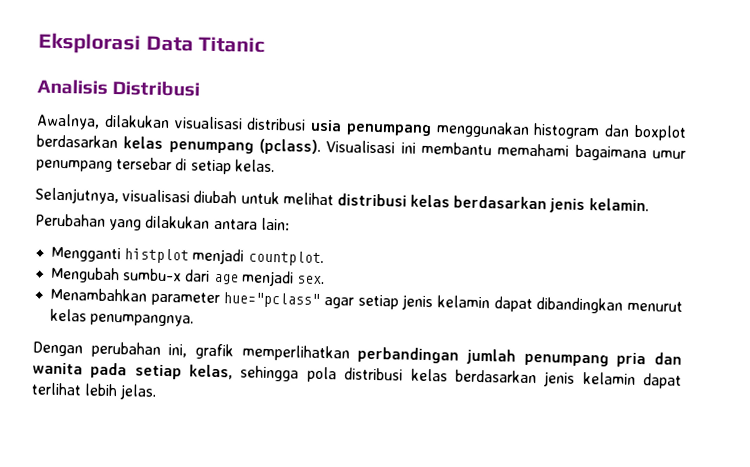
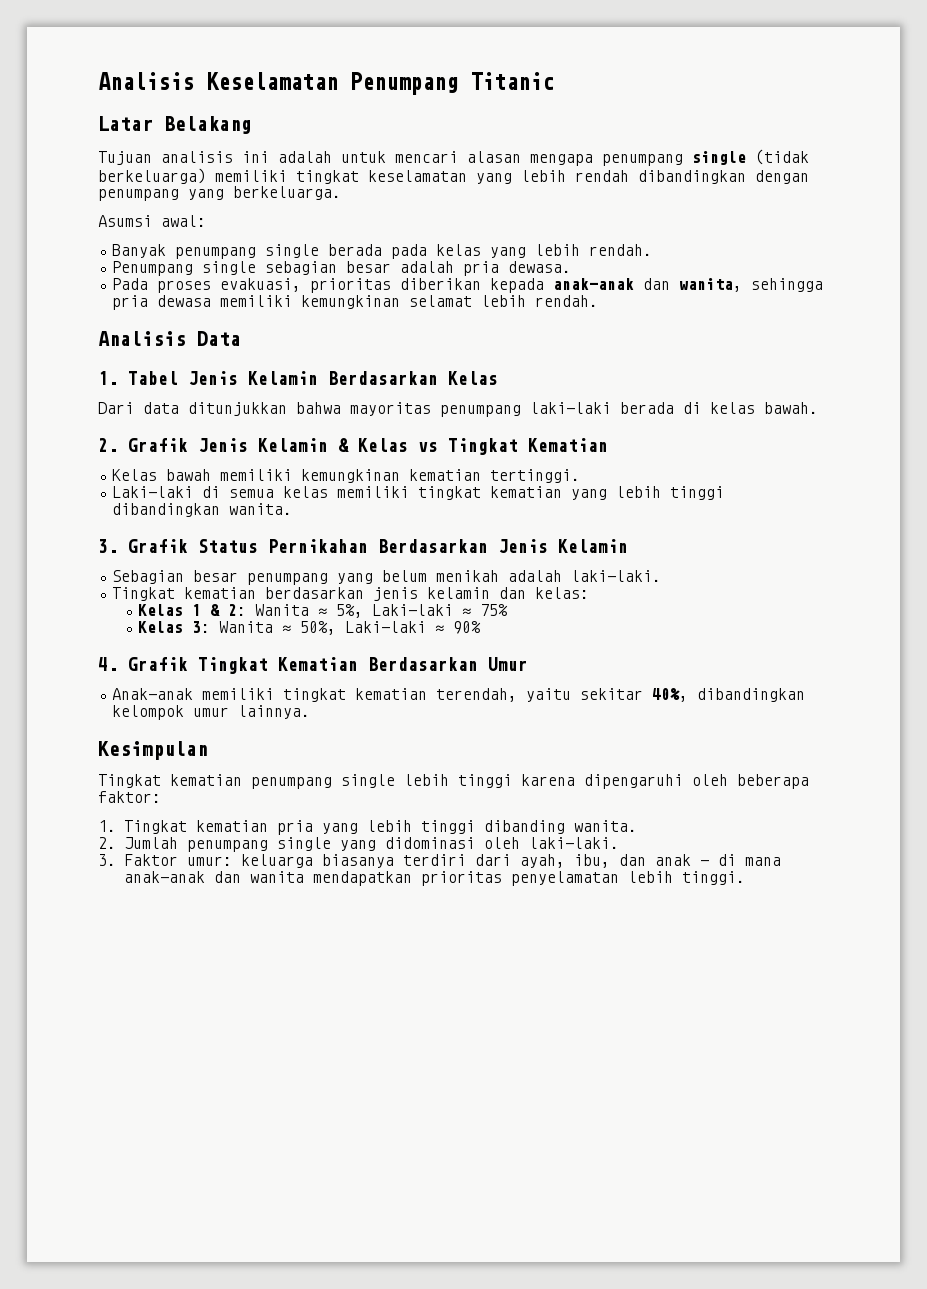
- Eksplorasi Data Titanic
- Analisis Distribusi
- Awalnya, dilakukan visualisasi distribusi usia penumpang menggunakan histogram dan boxplot berdasarkan kelas penumpang (pclass). Visualisasi ini membantu memahami bagaimana umur penumpang tersebar di setiap kelas.
- Selanjutnya, visualisasi diubah untuk melihat distribusi kelas berdasarkan jenis kelamin.
- Perubahan yang dilakukan antara lain:
- Mengganti histplot menjadi countplot.
- Mengubah sumbu-x dari age menjadi sex.
- Menambahkan parameter hue="pclass" agar setiap jenis kelamin dapat dibandingkan menurut kelas penumpangnya.
- Dengan perubahan ini, grafik memperlihatkan perbandingan jumlah penumpang pria dan wanita pada setiap kelas, sehingga pola distribusi kelas berdasarkan jenis kelamin dapat terlihat lebih jelas.
+ Analisis Keselamatan Penumpang Titanic
+ Latar Belakang
+ Tujuan analisis ini adalah untuk mencari alasan mengapa penumpang single (tidak berkeluarga) memiliki tingkat keselamatan yang lebih rendah dibandingkan dengan penumpang yang berkeluarga.
+ Asumsi awal:
+ Banyak penumpang single berada pada kelas yang lebih rendah.
+ Penumpang single sebagian besar adalah pria dewasa.
+ Pada proses evakuasi, prioritas diberikan kepada anak-anak dan wanita, sehingga pria dewasa memiliki kemungkinan selamat lebih rendah.
+ Analisis Data
+ 1. Tabel Jenis Kelamin Berdasarkan Kelas
+ Dari data ditunjukkan bahwa mayoritas penumpang laki-laki berada di kelas bawah.
+ 2. Grafik Jenis Kelamin & Kelas vs Tingkat Kematian
+ Kelas bawah memiliki kemungkinan kematian tertinggi.
+ Laki-laki di semua kelas memiliki tingkat kematian yang lebih tinggi dibandingkan wanita.
+ 3. Grafik Status Pernikahan Berdasarkan Jenis Kelamin
+ Sebagian besar penumpang yang belum menikah adalah laki-laki.
+ Tingkat kematian berdasarkan jenis kelamin dan kelas:
+ Kelas 1 & 2: Wanita ≈ 5%, Laki-laki ≈ 75%
+ Kelas 3: Wanita ≈ 50%, Laki-laki ≈ 90%
+ 4. Grafik Tingkat Kematian Berdasarkan Umur
+ Anak-anak memiliki tingkat kematian terendah, yaitu sekitar 40%, dibandingkan kelompok umur lainnya.
+ Kesimpulan
+ Tingkat kematian penumpang single lebih tinggi karena dipengaruhi oleh beberapa faktor:
+ 1. Tingkat kematian pria yang lebih tinggi dibanding wanita.
+ 2. Jumlah penumpang single yang didominasi oleh laki-laki.
+ 3. Faktor umur: keluarga biasanya terdiri dari ayah, ibu, dan anak — di mana anak-anak dan wanita mendapatkan prioritas penyelamatan lebih tinggi.

